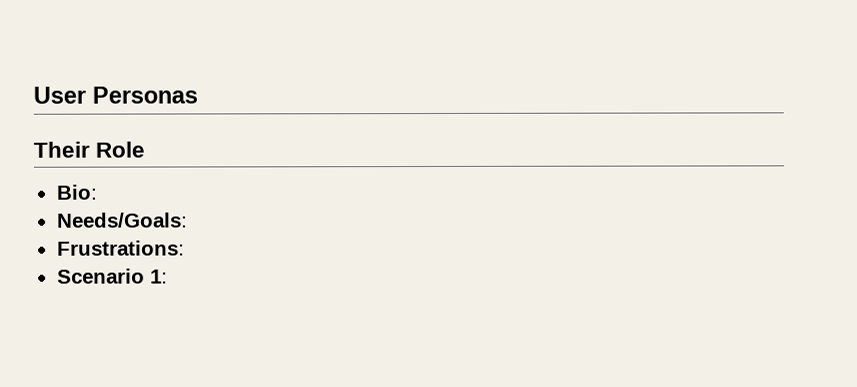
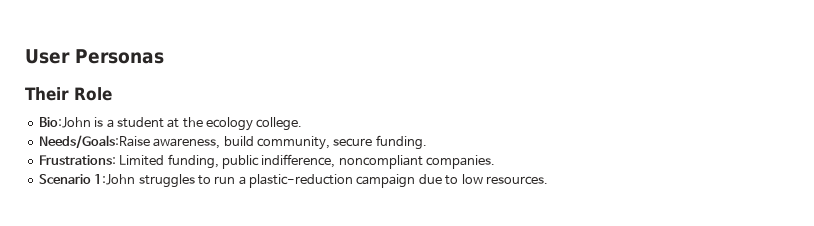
- Bio:
- Needs/Goals:
- Frustrations:
- Scenario 1:
+ Bio:John is a student at the ecology college.
+ Needs/Goals:Raise awareness, build community, secure funding.
+ Frustrations: Limited funding, public indifference, noncompliant companies.
+ Scenario 1:John struggles to run a plastic-reduction campaign due to low resources.

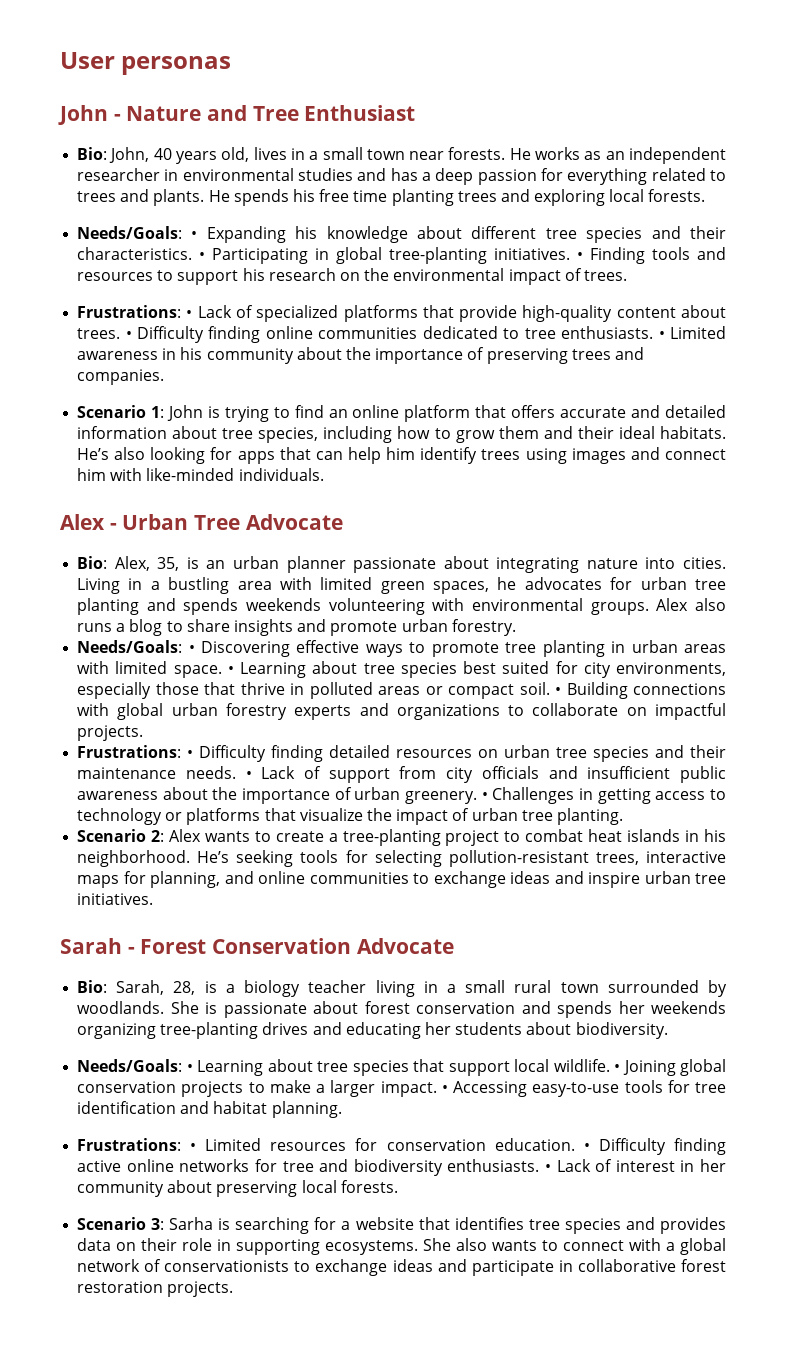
- User Personas
- Their Role
- Bio:John is a student at the ecology college.
- Needs/Goals:Raise awareness, build community, secure funding.
- Frustrations: Limited funding, public indifference, noncompliant companies.
- Scenario 1:John struggles to run a plastic-reduction campaign due to low resources.
+ User personas
+ John - Nature and Tree Enthusiast
+ Bio: John, 40 years old, lives in a small town near forests. He works as an independent researcher in environmental studies and has a deep passion for everything related to trees and plants. He spends his free time planting trees and exploring local forests.
+ Needs/Goals: • Expanding his knowledge about different tree species and their characteristics. • Participating in global tree-planting initiatives. • Finding tools and resources to support his research on the environmental impact of trees.
+ Frustrations: • Lack of specialized platforms that provide high-quality content about trees. • Difficulty finding online communities dedicated to tree enthusiasts. • Limited awareness in his community about the importance of preserving trees and companies.
+ Scenario 1: John is trying to find an online platform that offers accurate and detailed information about tree species, including how to grow them and their ideal habitats. He’s also looking for apps that can help him identify trees using images and connect him with like-minded individuals.
+ Alex - Urban Tree Advocate
+ Bio: Alex, 35, is an urban planner passionate about integrating nature into cities. Living in a bustling area with limited green spaces, he advocates for urban tree planting and spends weekends volunteering with environmental groups. Alex also runs a blog to share insights and promote urban forestry.
+ Needs/Goals: • Discovering effective ways to promote tree planting in urban areas with limited space. • Learning about tree species best suited for city environments, especially those that thrive in polluted areas or compact soil. • Building connections with global urban forestry experts and organizations to collaborate on impactful projects.
+ Frustrations: • Difficulty finding detailed resources on urban tree species and their maintenance needs. • Lack of support from city officials and insufficient public awareness about the importance of urban greenery. • Challenges in getting access to technology or platforms that visualize the impact of urban tree planting.
+ Scenario 2: Alex wants to create a tree-planting project to combat heat islands in his neighborhood. He’s seeking tools for selecting pollution-resistant trees, interactive maps for planning, and online communities to exchange ideas and inspire urban tree initiatives.
+ Sarah - Forest Conservation Advocate
+ Bio: Sarah, 28, is a biology teacher living in a small rural town surrounded by woodlands. She is passionate about forest conservation and spends her weekends organizing tree-planting drives and educating her students about biodiversity.
+ Needs/Goals: • Learning about tree species that support local wildlife. • Joining global conservation projects to make a larger impact. • Accessing easy-to-use tools for tree identification and habitat planning.
+ Frustrations: • Limited resources for conservation education. • Difficulty finding active online networks for tree and biodiversity enthusiasts. • Lack of interest in her community about preserving local forests.
+ Scenario 3: Sarha is searching for a website that identifies tree species and provides data on their role in supporting ecosystems. She also wants to connect with a global network of conservationists to exchange ideas and participate in collaborative forest restoration projects.

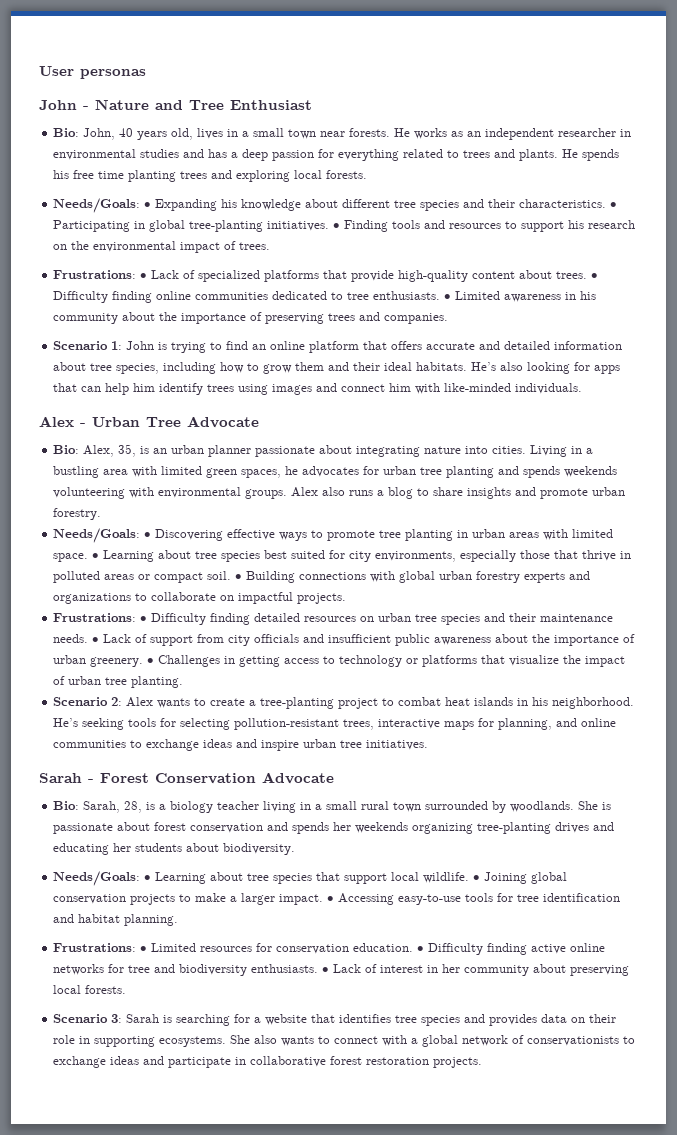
- Scenario 3: Sarha is searching for a website that identifies tree species and provides data on their role in supporting ecosystems.
+ Scenario 3: Sarah is searching for a website that identifies tree species and provides data on their role in supporting ecosystems.

